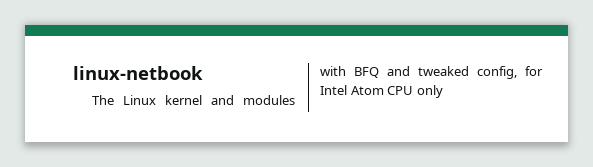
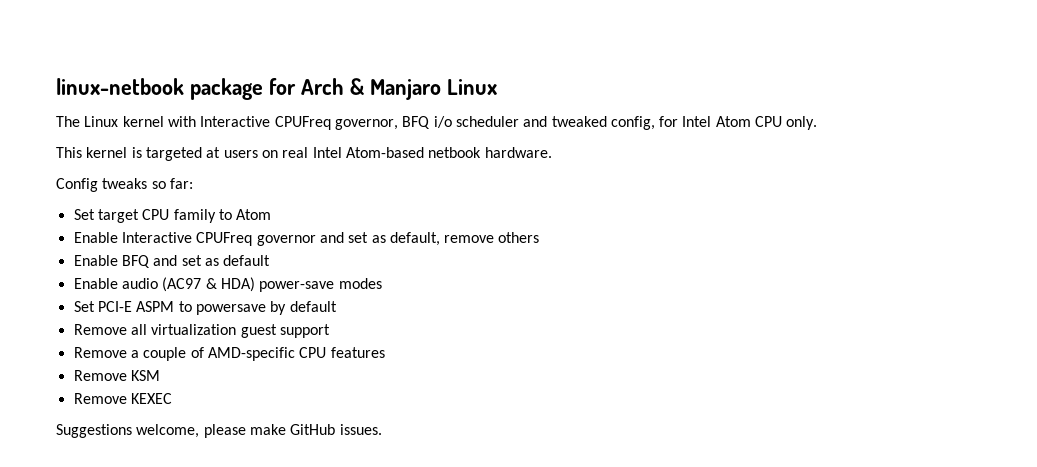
- linux-netbook
- The Linux kernel and modules with BFQ and tweaked config, for Intel Atom CPU only
+ linux-netbook package for Arch & Manjaro Linux
+ The Linux kernel with Interactive CPUFreq governor, BFQ i/o scheduler and tweaked config, for Intel Atom CPU only.
+ This kernel is targeted at users on real Intel Atom-based netbook hardware.
+ Config tweaks so far:
+ Set target CPU family to Atom
+ Enable Interactive CPUFreq governor and set as default, remove others
+ Enable BFQ and set as default
+ Enable audio (AC97 & HDA) power-save modes
+ Set PCI-E ASPM to powersave by default
+ Remove all virtualization guest support
+ Remove a couple of AMD-specific CPU features
+ Remove KSM
+ Remove KEXEC
+ Suggestions welcome, please make GitHub issues.

